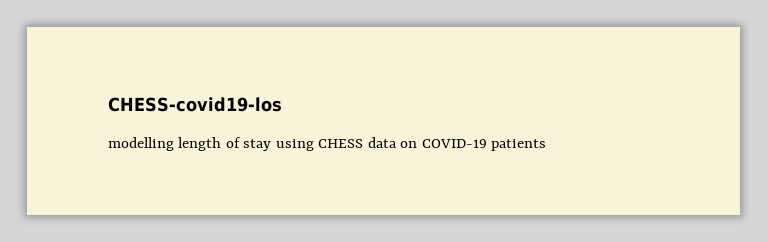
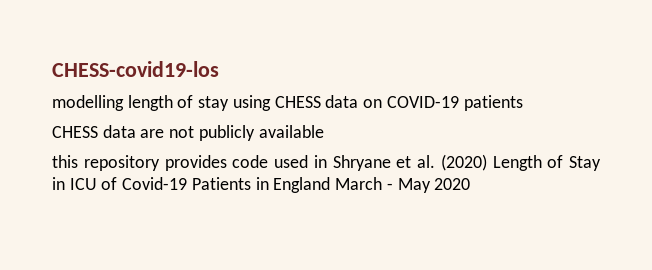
+ CHESS data are not publicly available
+ this repository provides code used in Shryane et al. (2020) Length of Stay in ICU of Covid-19 Patients in England March - May 2020

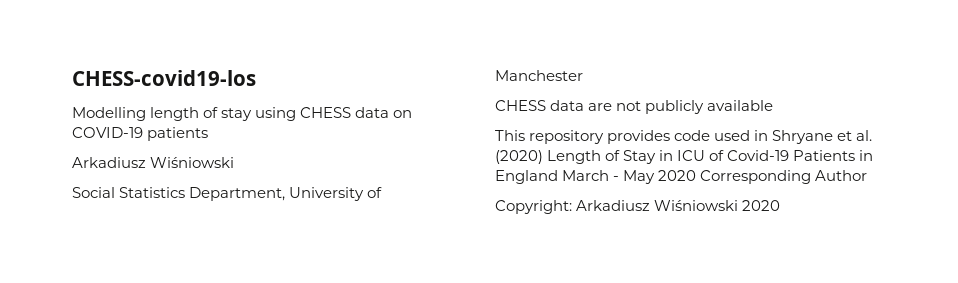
- modelling length of stay using CHESS data on COVID-19 patients
+ Modelling length of stay using CHESS data on COVID-19 patients
+ Arkadiusz Wiśniowski
+ Social Statistics Department, University of Manchester
- this repository provides code used in Shryane et al. (2020) Length of Stay in ICU of Covid-19 Patients in England March - May 2020
+ This repository provides code used in Shryane et al. (2020) Length of Stay in ICU of Covid-19 Patients in England March - May 2020 Corresponding Author
+ Copyright: Arkadiusz Wiśniowski 2020

